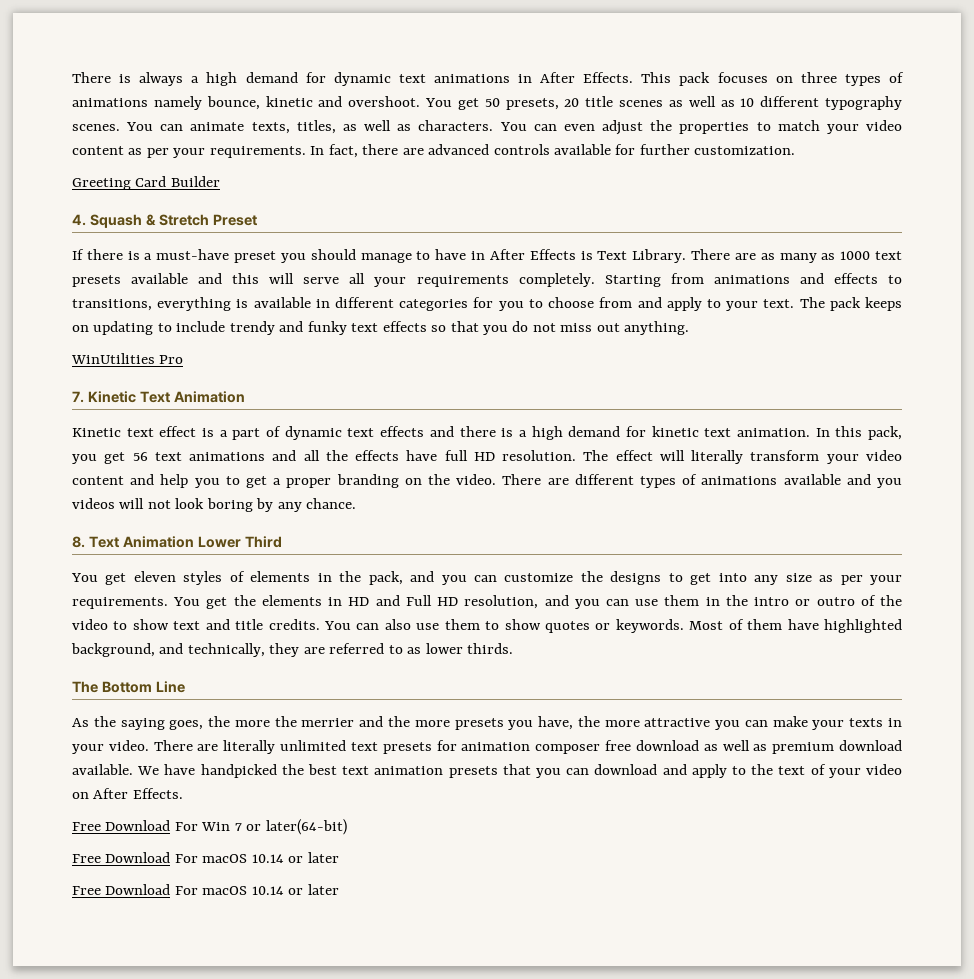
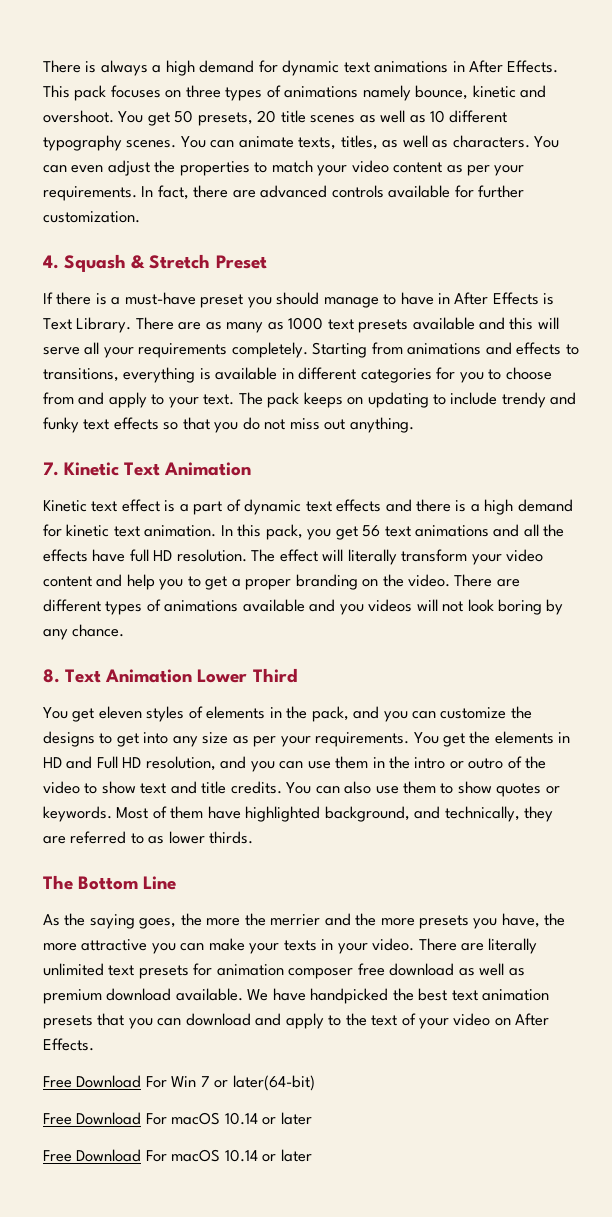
- Greeting Card Builder
- WinUtilities Pro

